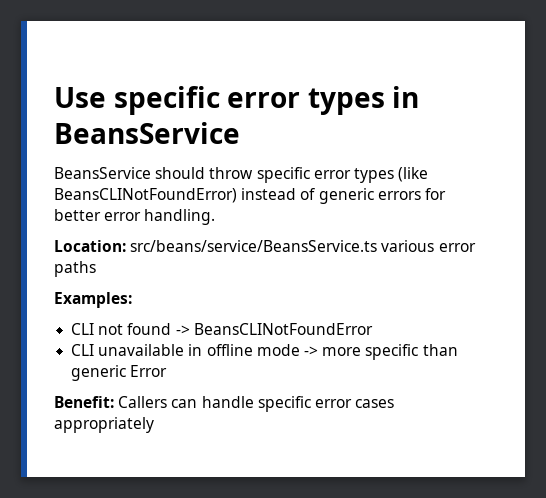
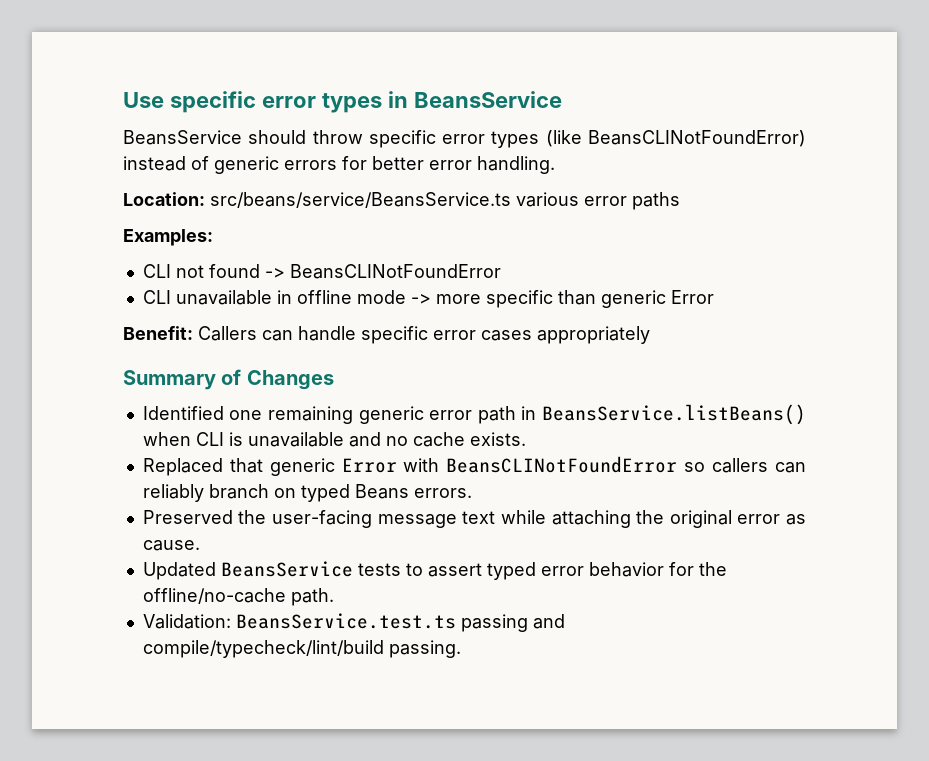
+ Summary of Changes
+ Identified one remaining generic error path in BeansService.listBeans() when CLI is unavailable and no cache exists.
+ Replaced that generic Error with BeansCLINotFoundError so callers can reliably branch on typed Beans errors.
+ Preserved the user-facing message text while attaching the original error as cause.
+ Updated BeansService tests to assert typed error behavior for the offline/no-cache path.
+ Validation: BeansService.test.ts passing and compile/typecheck/lint/build passing.

